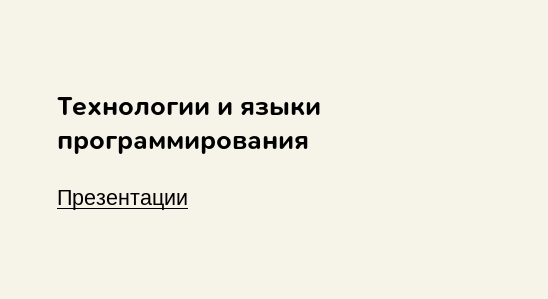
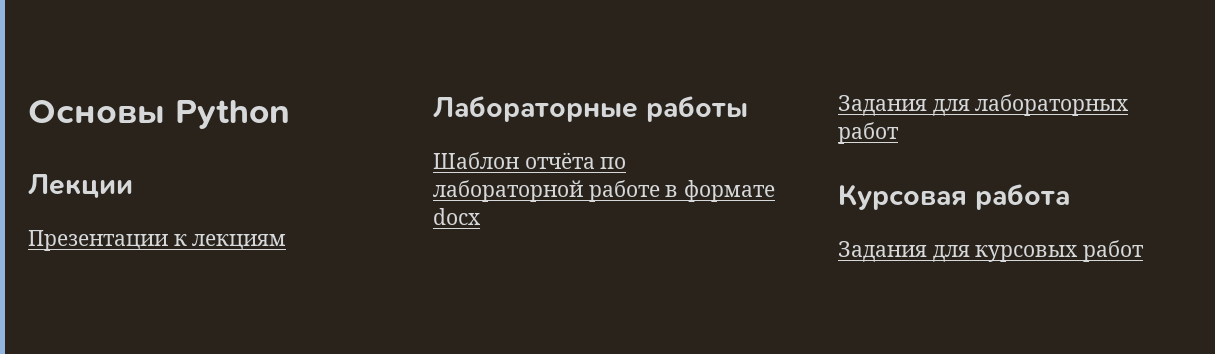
- Технологии и языки программирования
- Презентации
+ Основы Python
+ Лекции
+ Презентации к лекциям
+ Лабораторные работы
+ Шаблон отчёта по лабораторной работе в формате docx
+ Задания для лабораторных работ
+ Курсовая работа
+ Задания для курсовых работ

